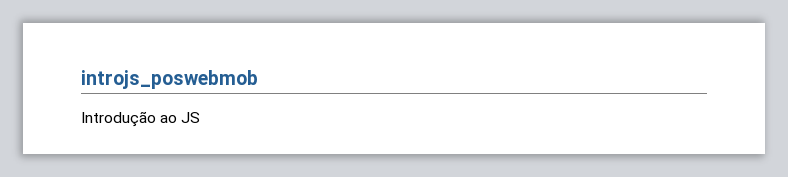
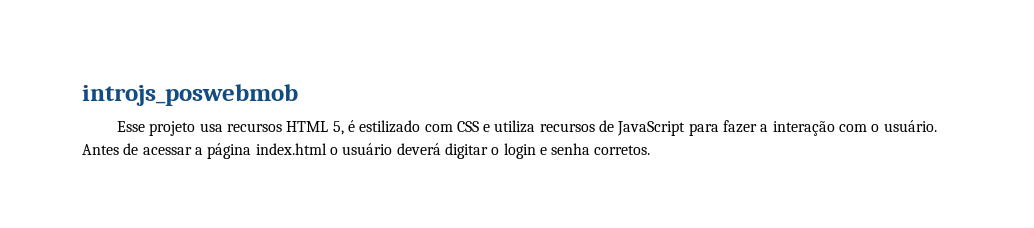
- Introdução ao JS
+ Esse projeto usa recursos HTML 5, é estilizado com CSS e utiliza recursos de JavaScript para fazer a interação com o usuário. Antes de acessar a página index.html o usuário deverá digitar o login e senha corretos.

